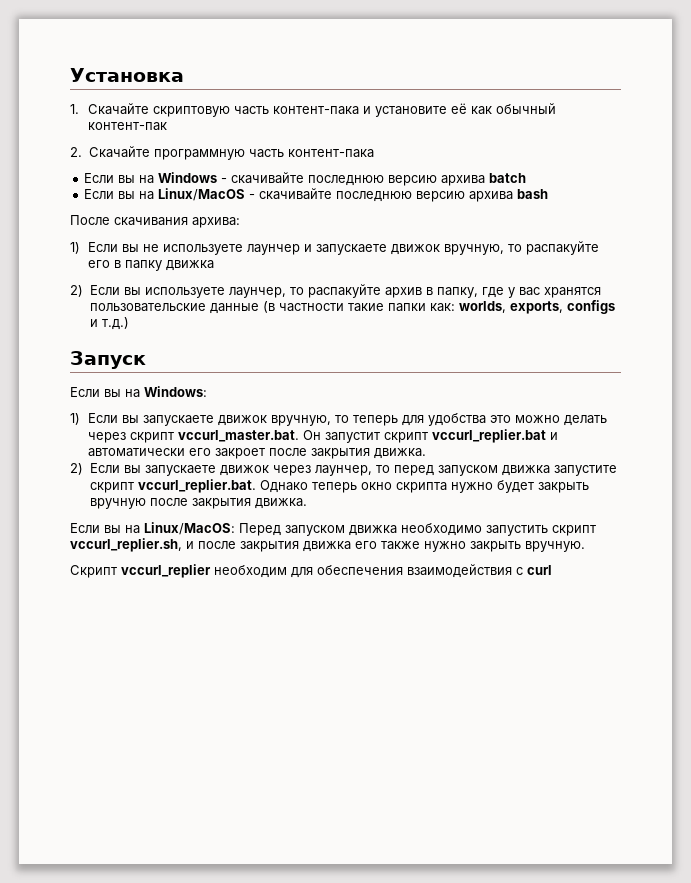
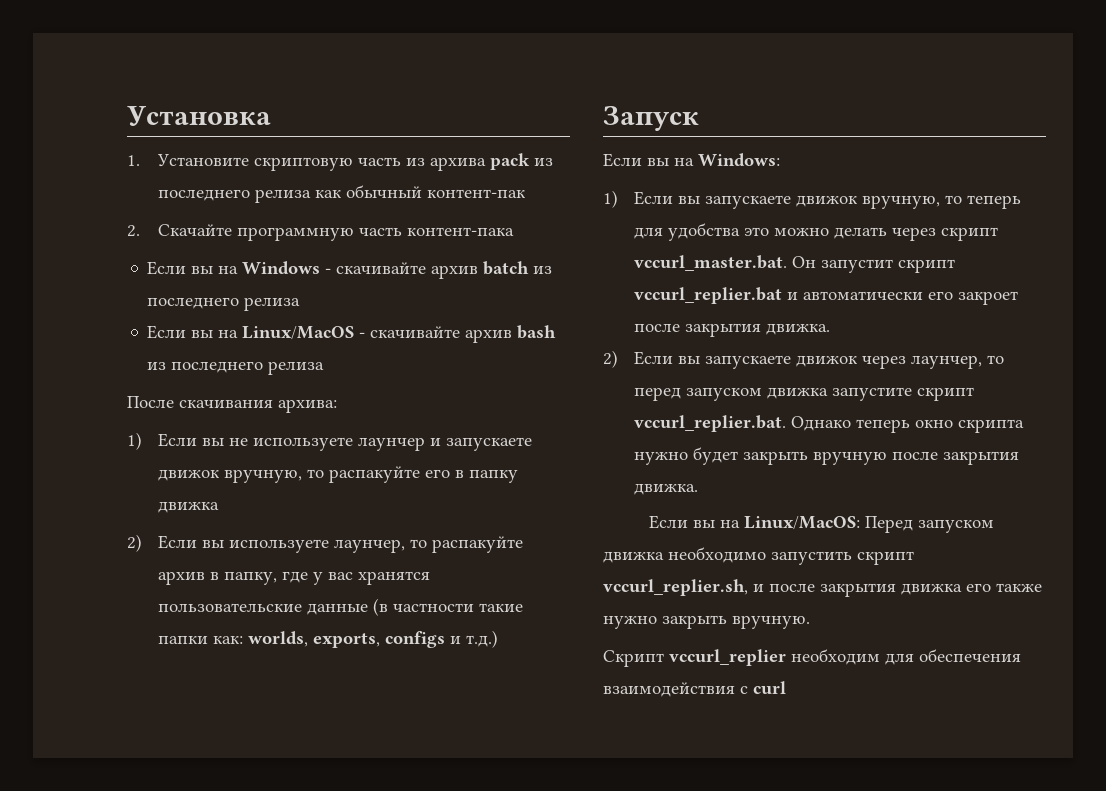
- 1. Скачайте скриптовую часть контент-пака и установите её как обычный контент-пак
+ 1. Установите скриптовую часть из архива pack из последнего релиза как обычный контент-пак
- Если вы на Windows - скачивайте последнюю версию архива batch
+ Если вы на Windows - скачивайте архив batch из последнего релиза
- Если вы на Linux/MacOS - скачивайте последнюю версию архива bash
+ Если вы на Linux/MacOS - скачивайте архив bash из последнего релиза

